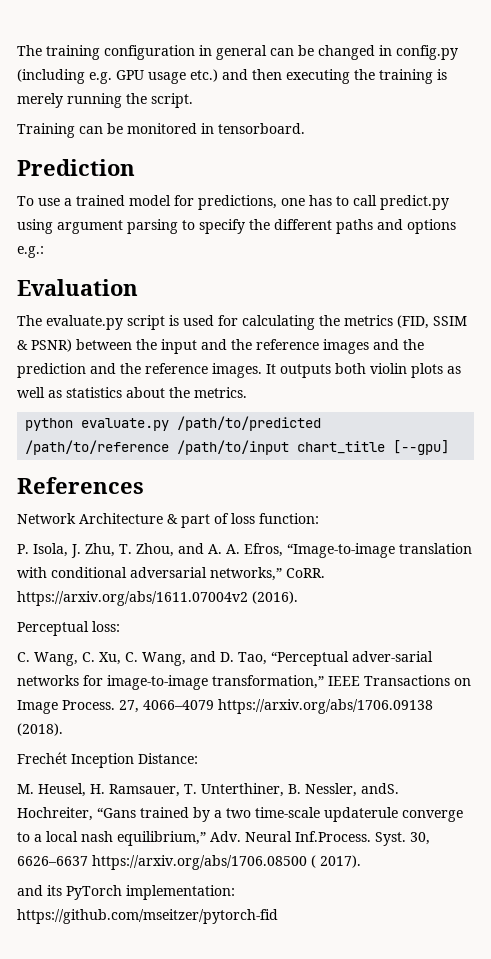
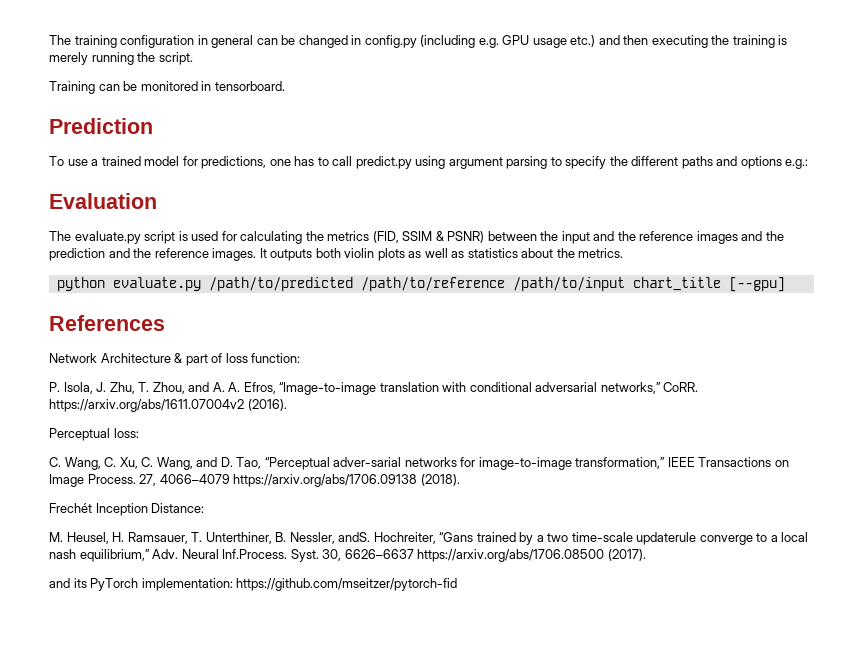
- 30, 6626–6637 https://arxiv.org/abs/1706.08500 ( 2017).
+ 30, 6626–6637 https://arxiv.org/abs/1706.08500 (2017).

